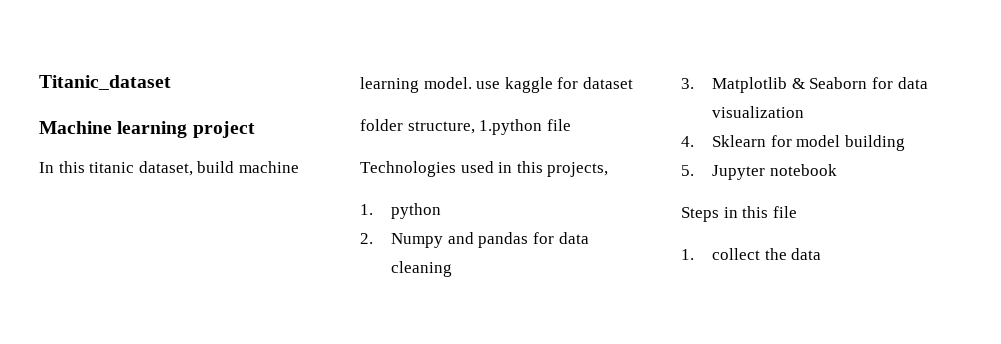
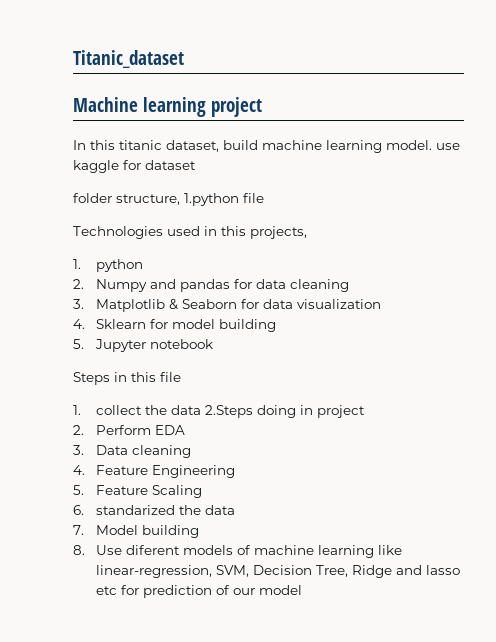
- 1. collect the data
+ 1. collect the data 2.Steps doing in project
+ 2. Perform EDA
+ 3. Data cleaning
+ 4. Feature Engineering
+ 5. Feature Scaling
+ 6. standarized the data
+ 7. Model building
+ 8. Use diferent models of machine learning like linear-regression, SVM, Decision Tree, Ridge and lasso etc for prediction of our model

